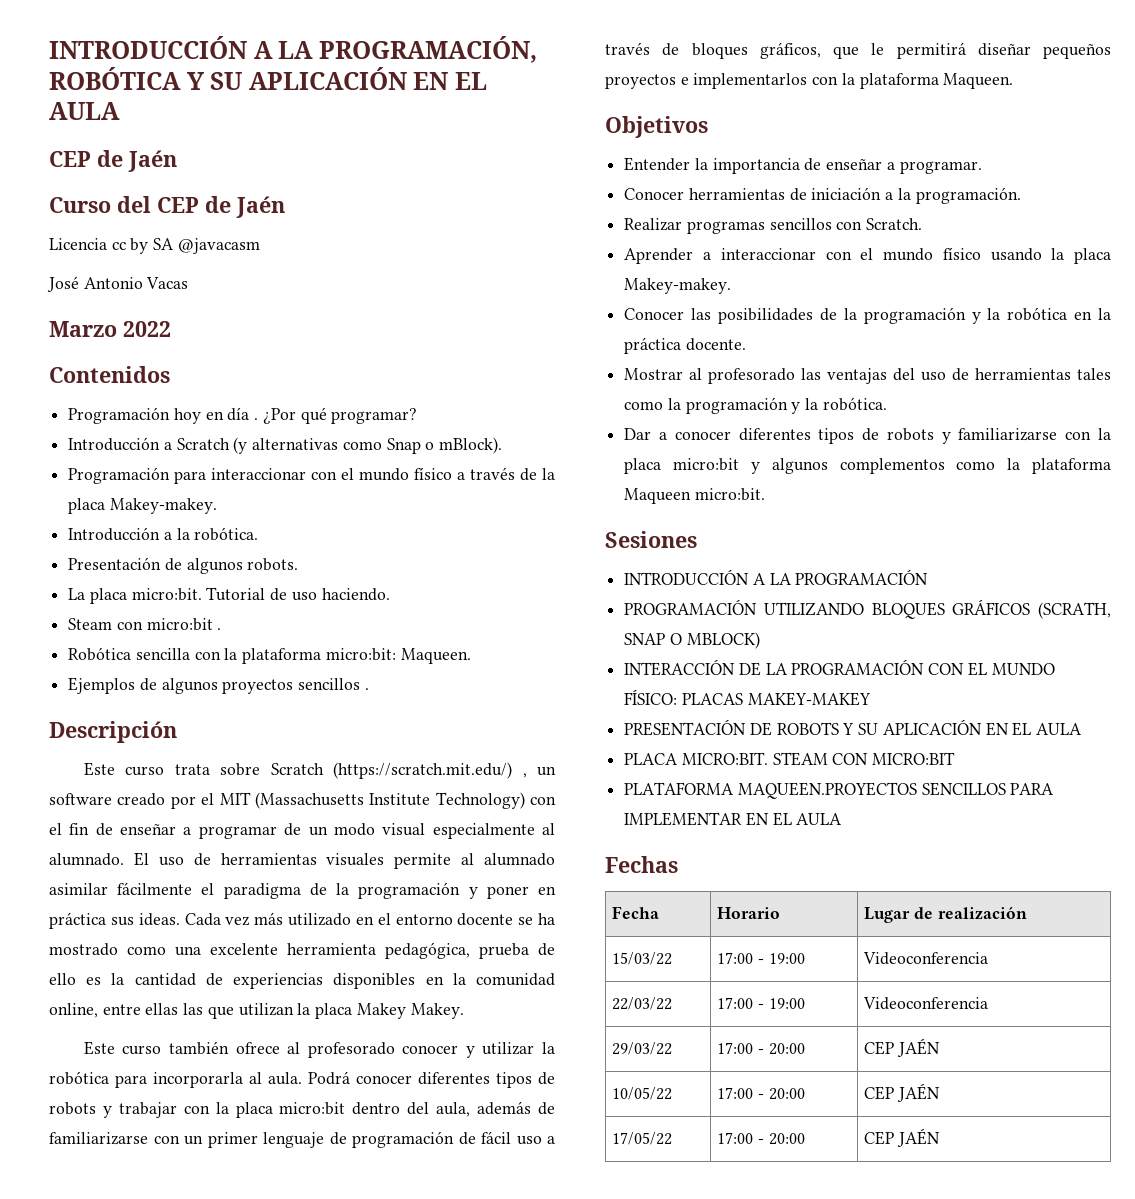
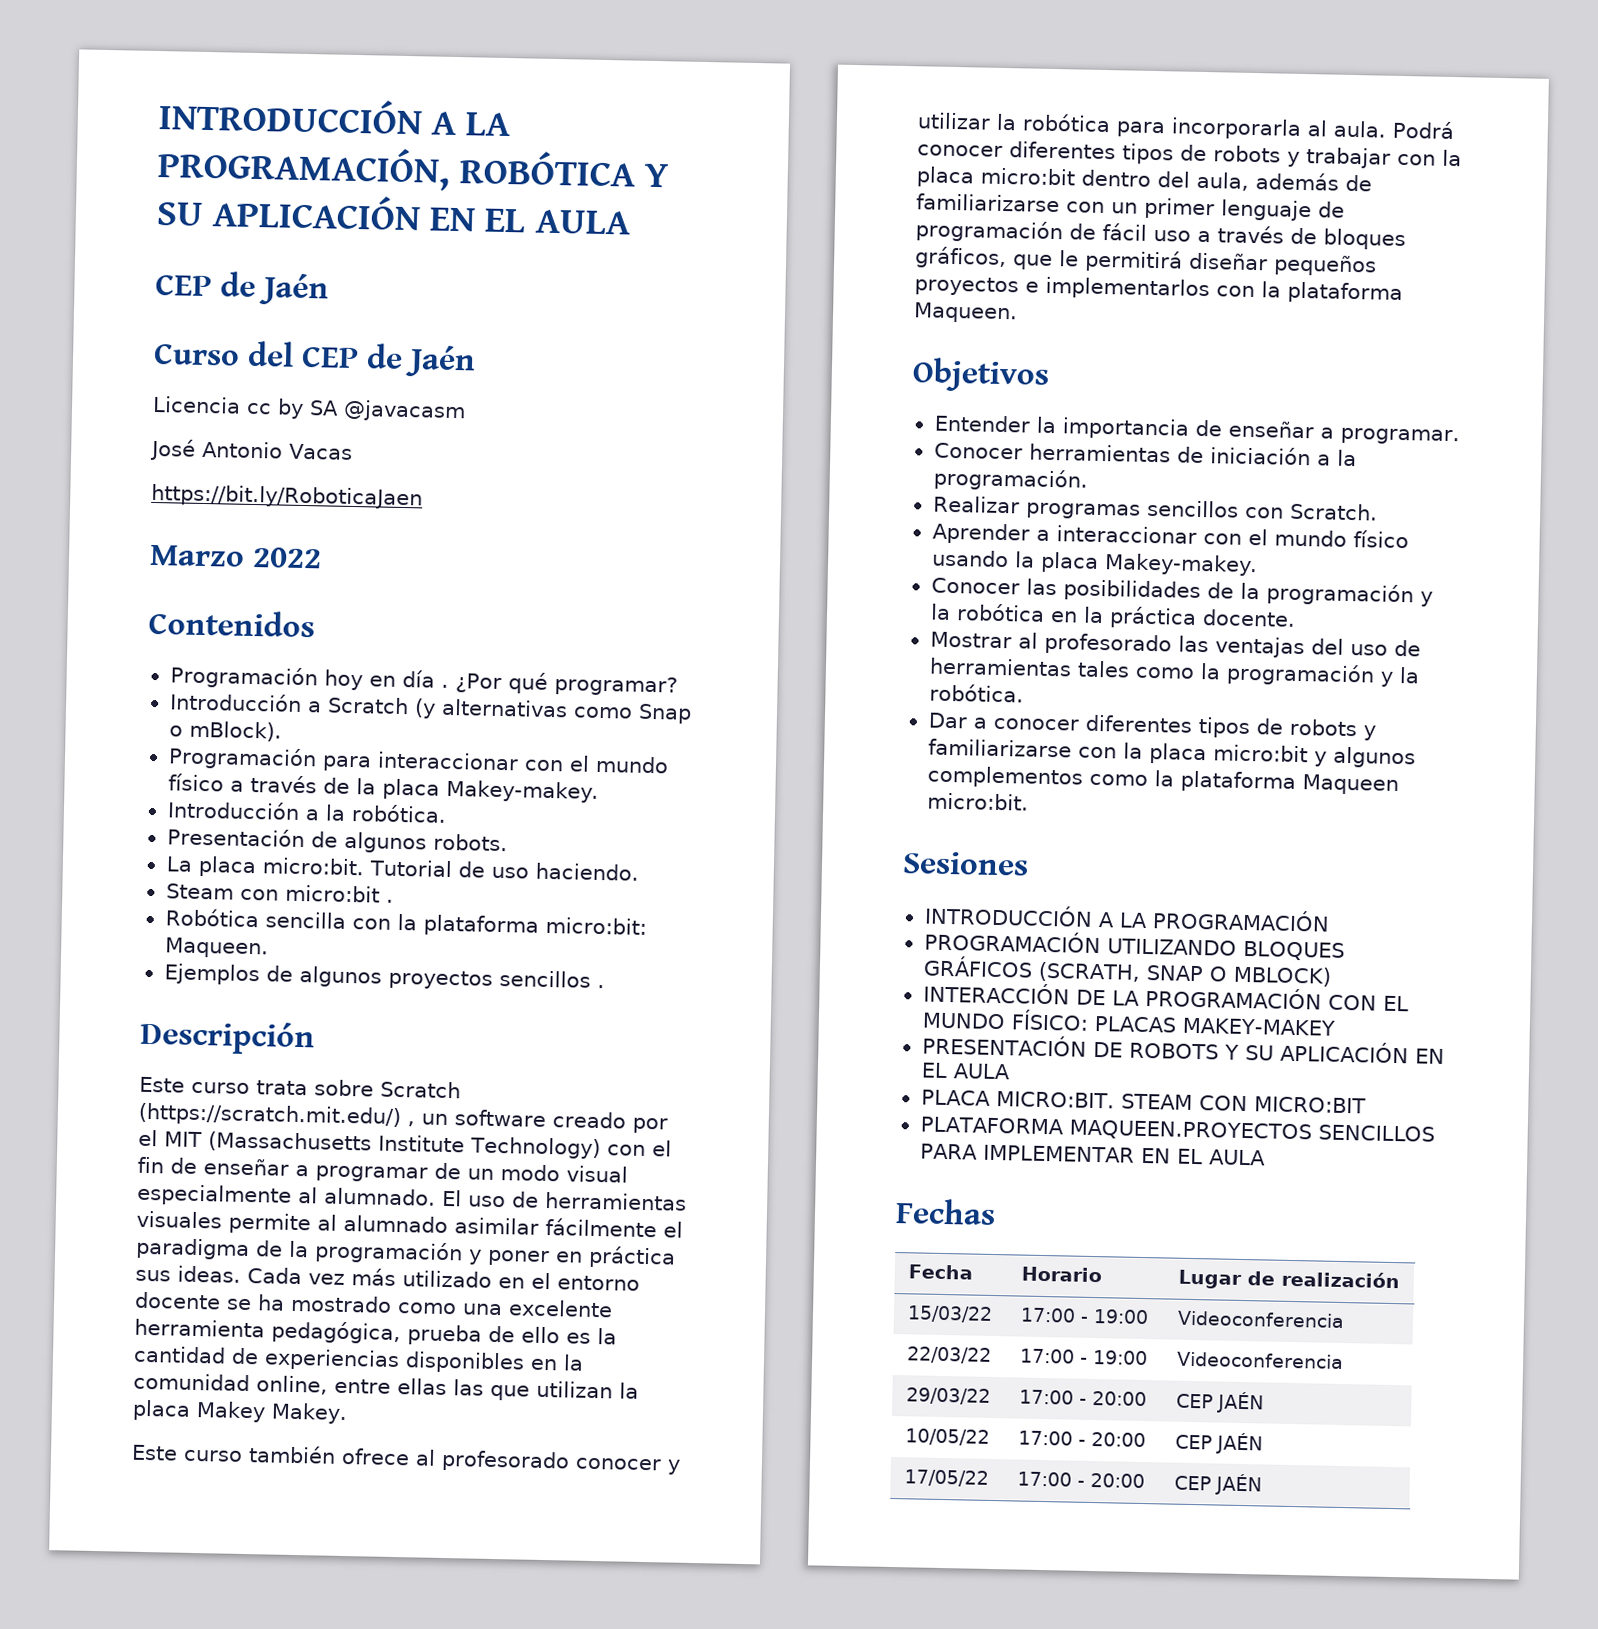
+ https://bit.ly/RoboticaJaen

